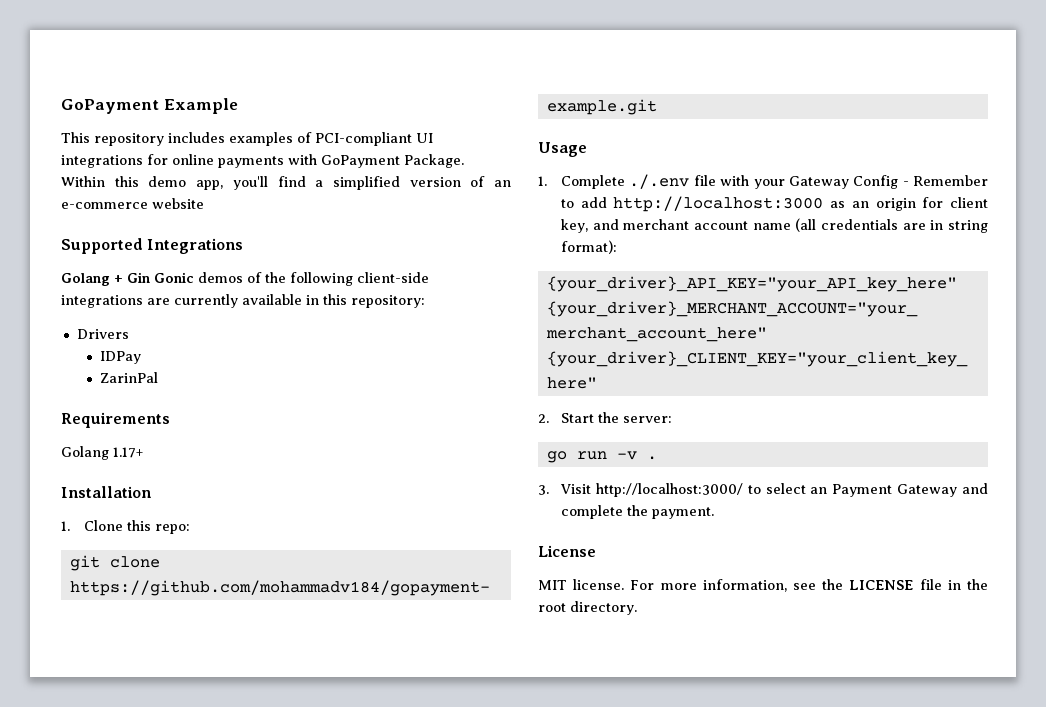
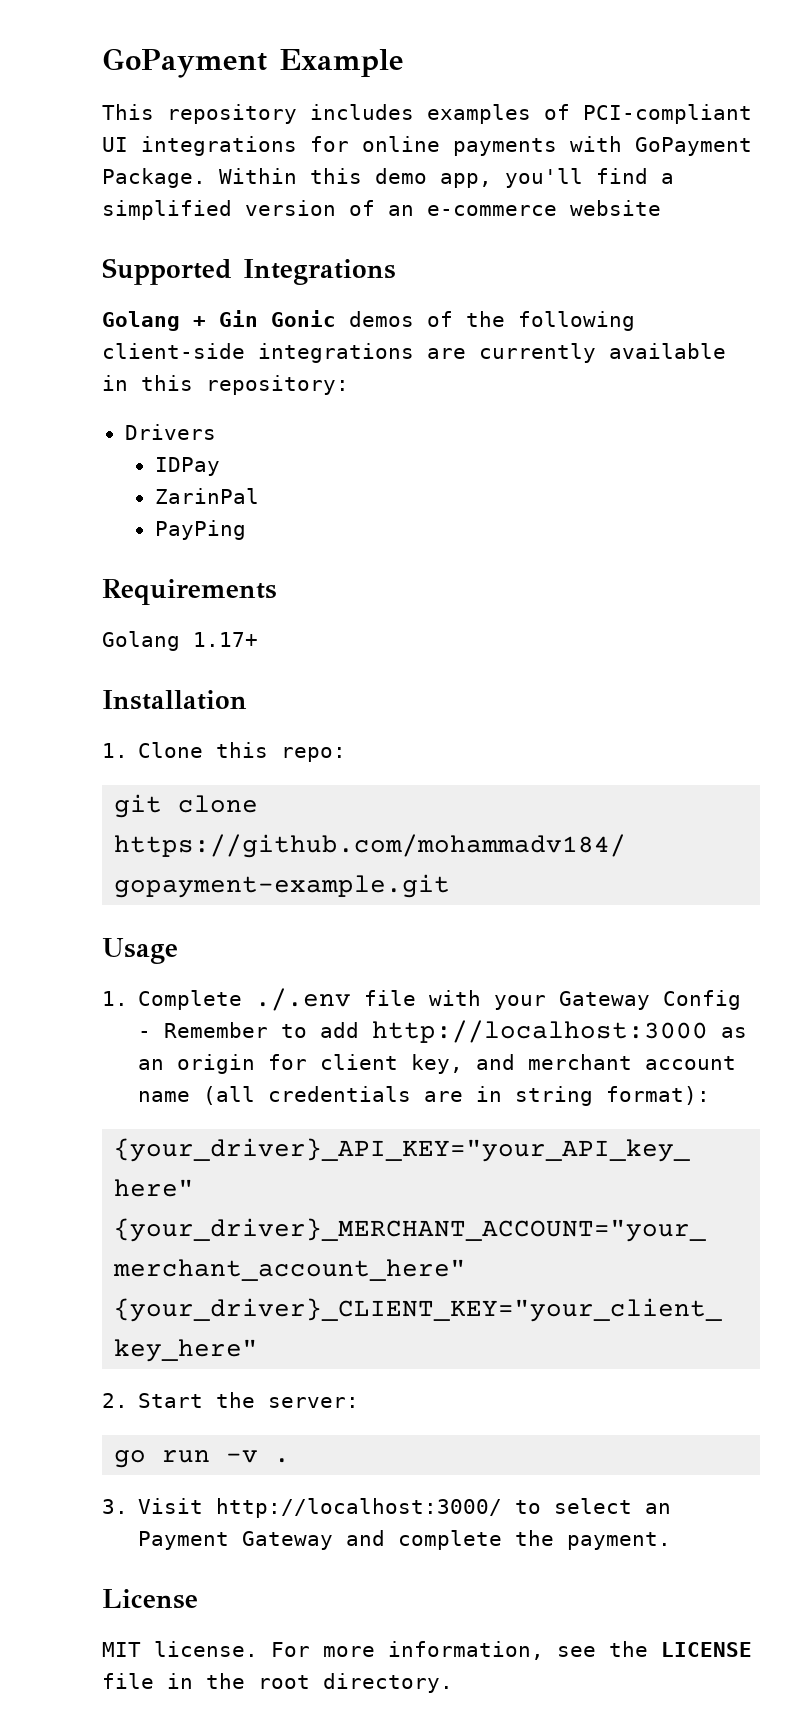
+ PayPing

